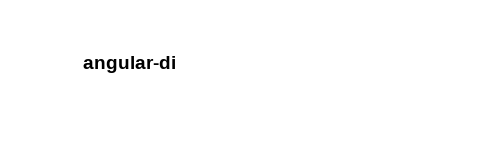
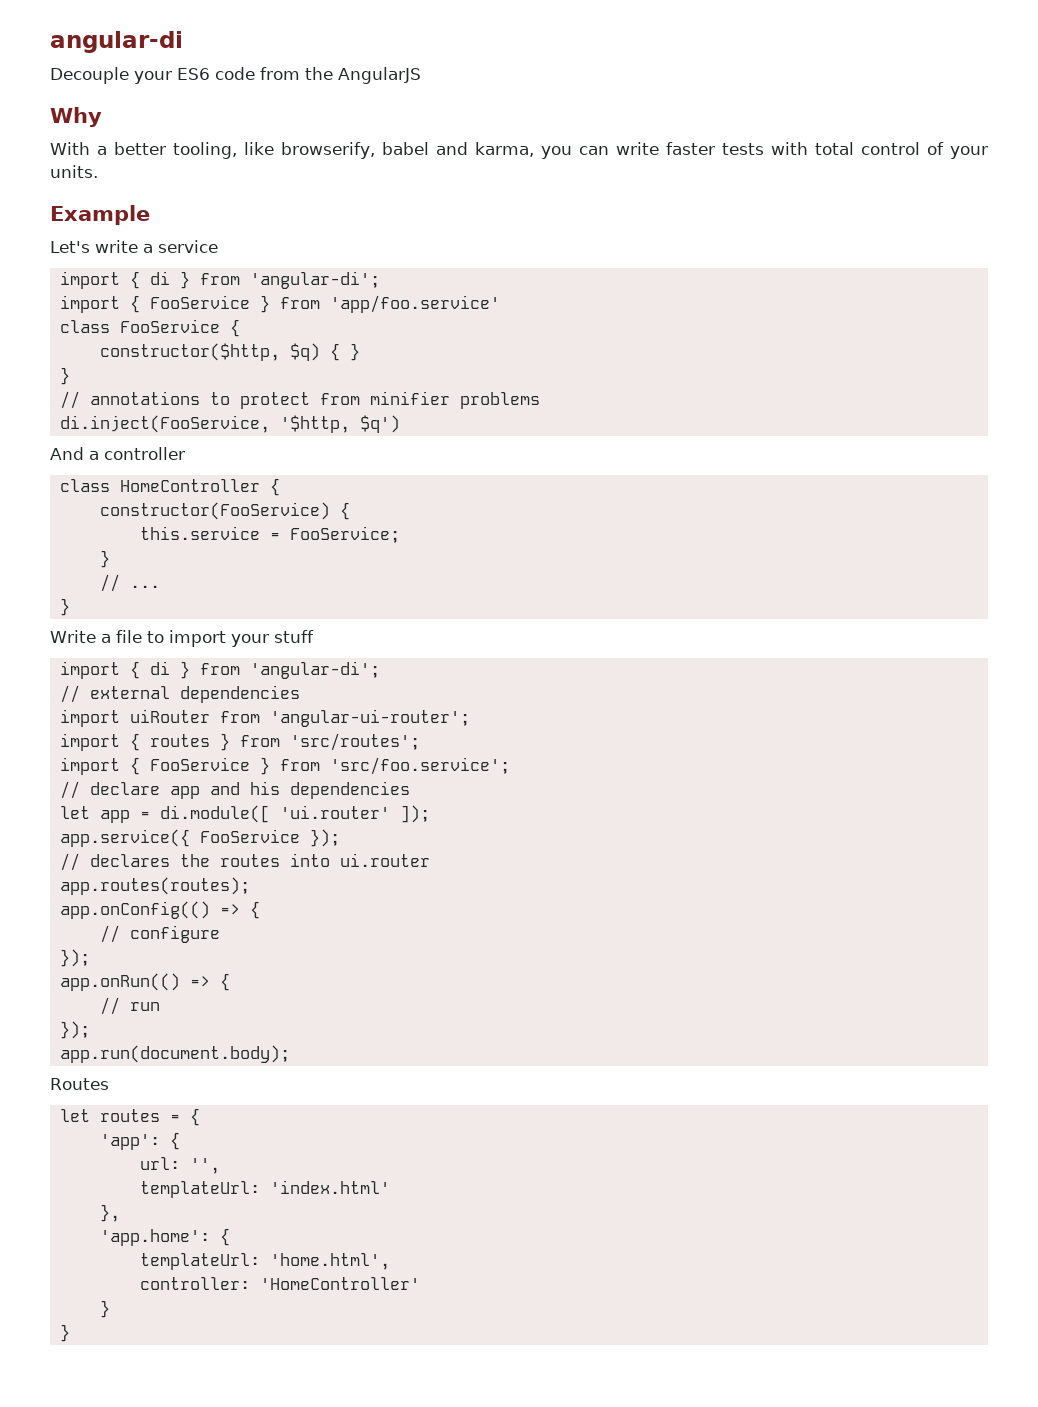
+ Decouple your ES6 code from the AngularJS
+ Why
+ With a better tooling, like browserify, babel and karma, you can write faster tests with total control of your units.
+ Example
+ Let's write a service
+ import { di } from 'angular-di';
+ import { FooService } from 'app/foo.service'
+ class FooService {
+ constructor($http, $q) { }
+ }
+ // annotations to protect from minifier problems
+ di.inject(FooService, '$http, $q')
+ And a controller
+ class HomeController {
+ constructor(FooService) {
+ this.service = FooService;
+ }
+ // ...
+ }
+ Write a file to import your stuff
+ import { di } from 'angular-di';
+ // external dependencies
+ import uiRouter from 'angular-ui-router';
+ import { routes } from 'src/routes';
+ import { FooService } from 'src/foo.service';
+ // declare app and his dependencies
+ let app = di.module([ 'ui.router' ]);
+ app.service({ FooService });
+ // declares the routes into ui.router
+ app.routes(routes);
+ app.onConfig(() => {
+ // configure
+ });
+ app.onRun(() => {
+ // run
+ });
+ app.run(document.body);
+ Routes
+ let routes = {
+ 'app': {
+ url: '',
+ templateUrl: 'index.html'
+ },
+ 'app.home': {
+ templateUrl: 'home.html',
+ controller: 'HomeController'
+ }
+ }

